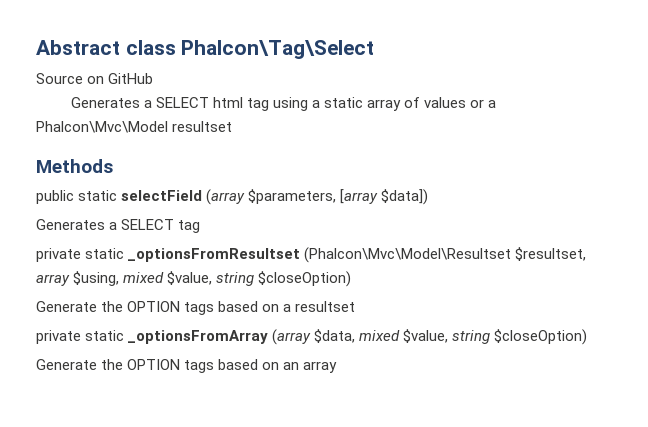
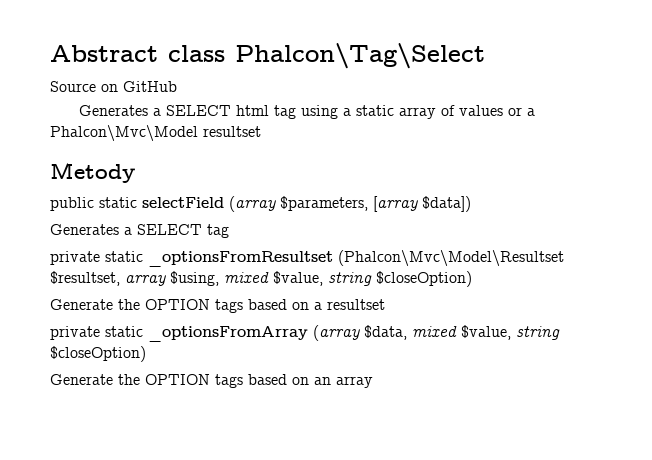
- Methods
+ Metody

